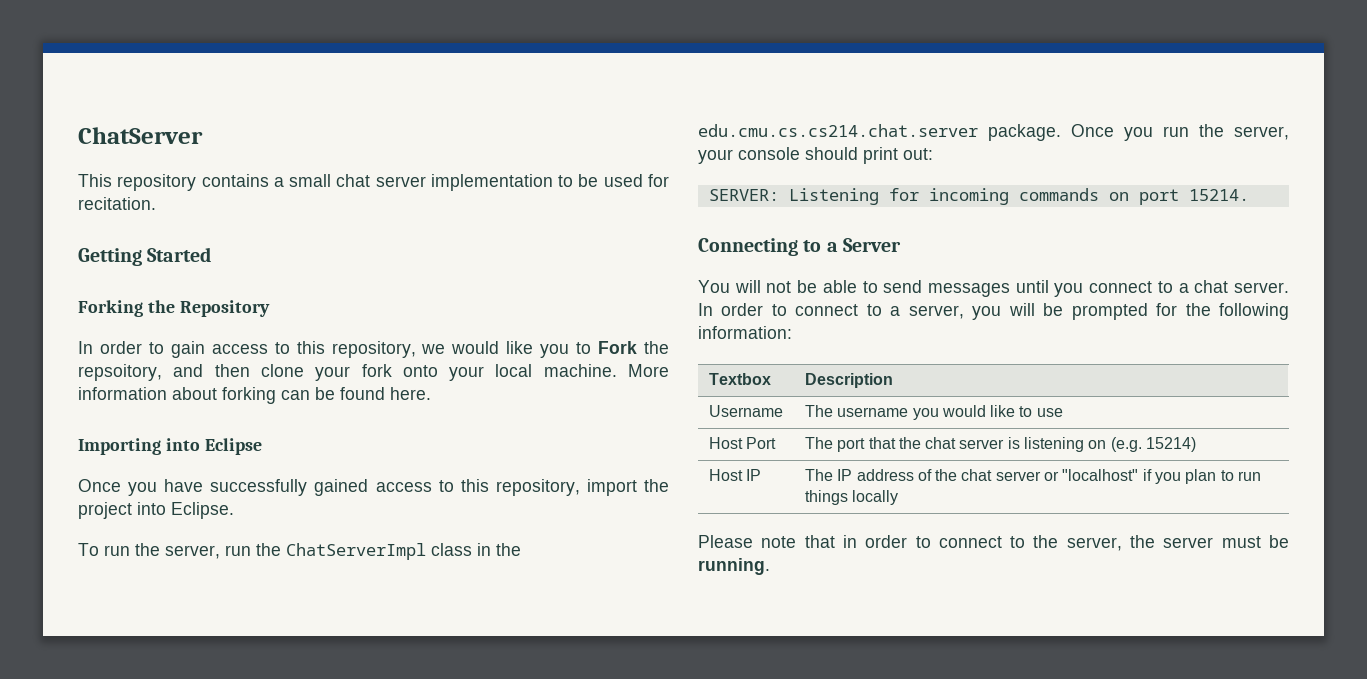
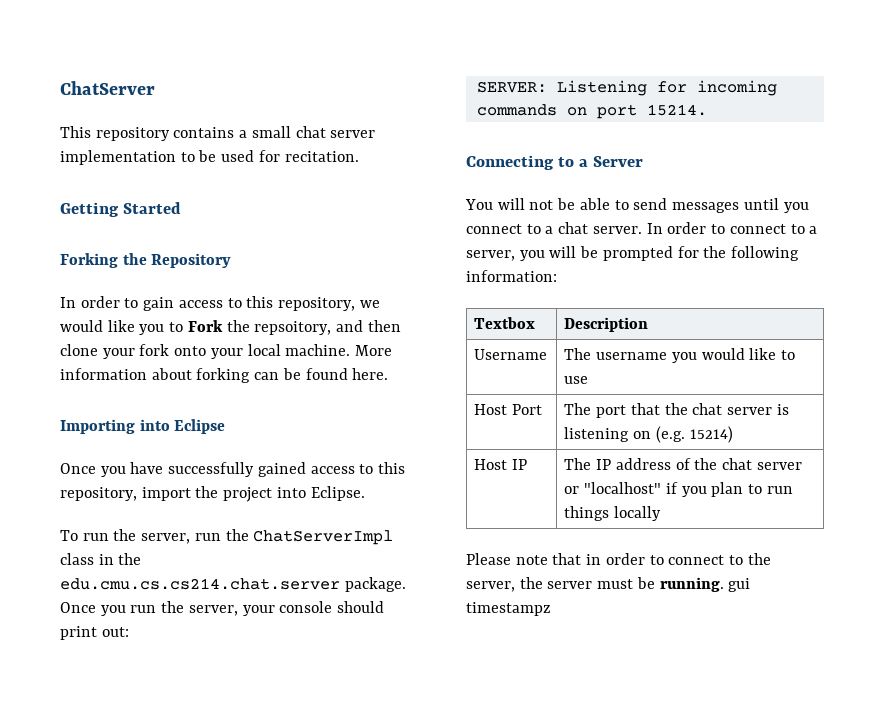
- Please note that in order to connect to the server, the server must be running.
+ Please note that in order to connect to the server, the server must be running. gui timestampz

